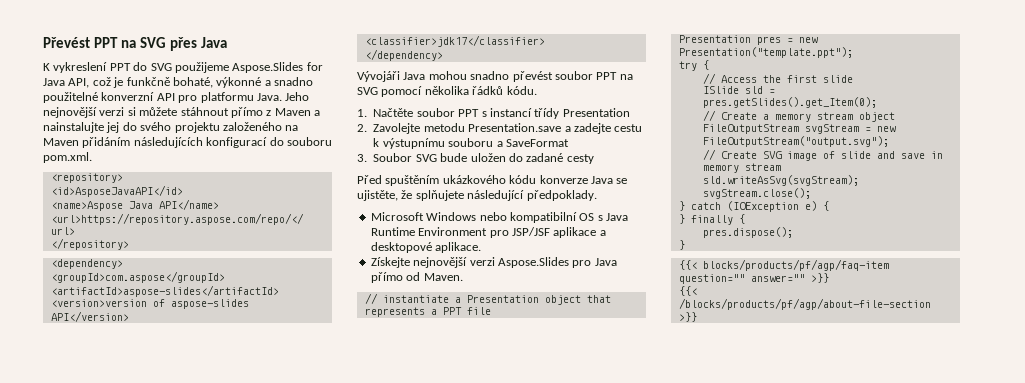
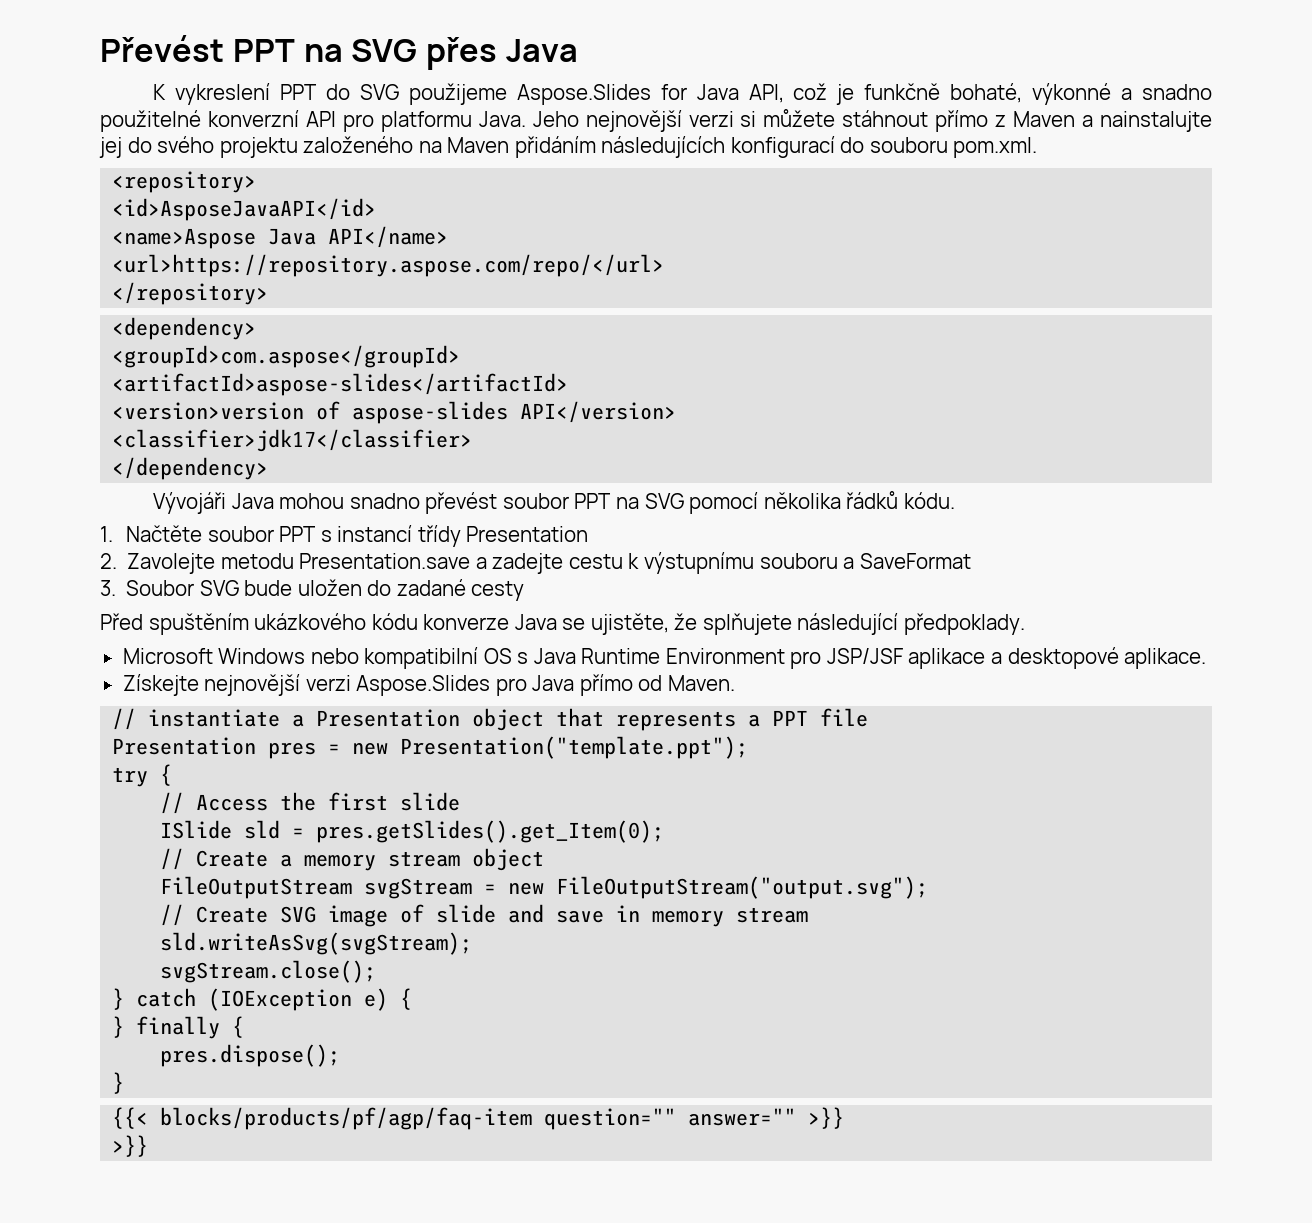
  {{< blocks/products/pf/agp/faq-item question="" answer="" >}}
- {{< /blocks/products/pf/agp/about-file-section >}}
+ >}}

